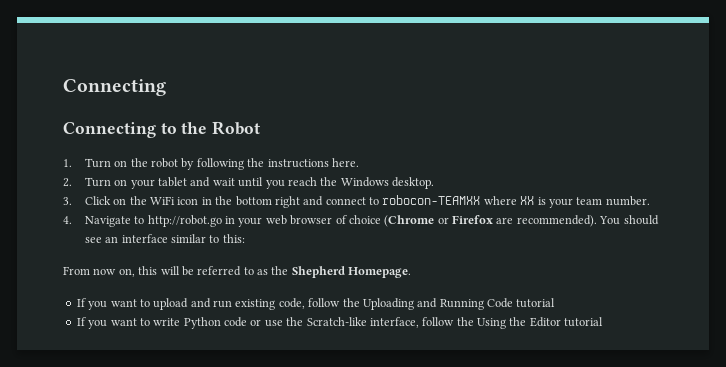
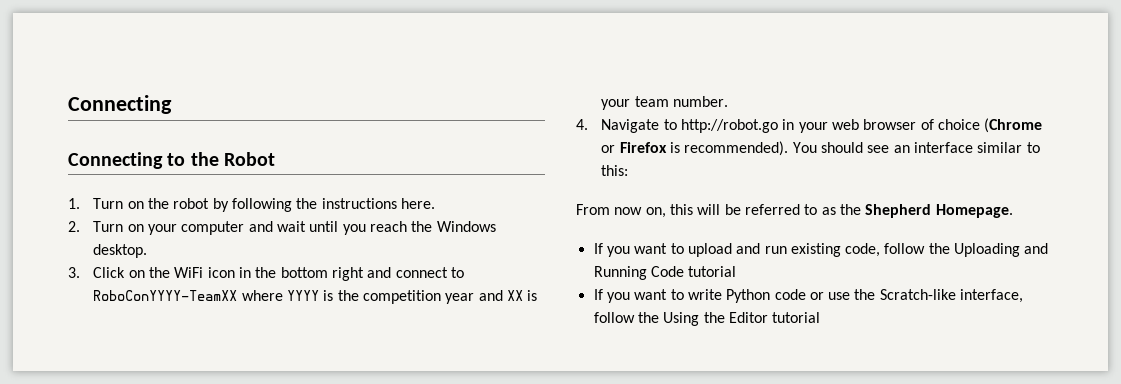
- 2. Turn on your tablet and wait until you reach the Windows desktop.
+ 2. Turn on your computer and wait until you reach the Windows desktop.
- 3. Click on the WiFi icon in the bottom right and connect to robocon-TEAMXX where XX is your team number.
+ 3. Click on the WiFi icon in the bottom right and connect to RoboConYYYY-TeamXX where YYYY is the competition year and XX is your team number.
- 4. Navigate to http://robot.go in your web browser of choice (Chrome or Firefox are recommended).
+ 4. Navigate to http://robot.go in your web browser of choice (Chrome or Firefox is recommended).

